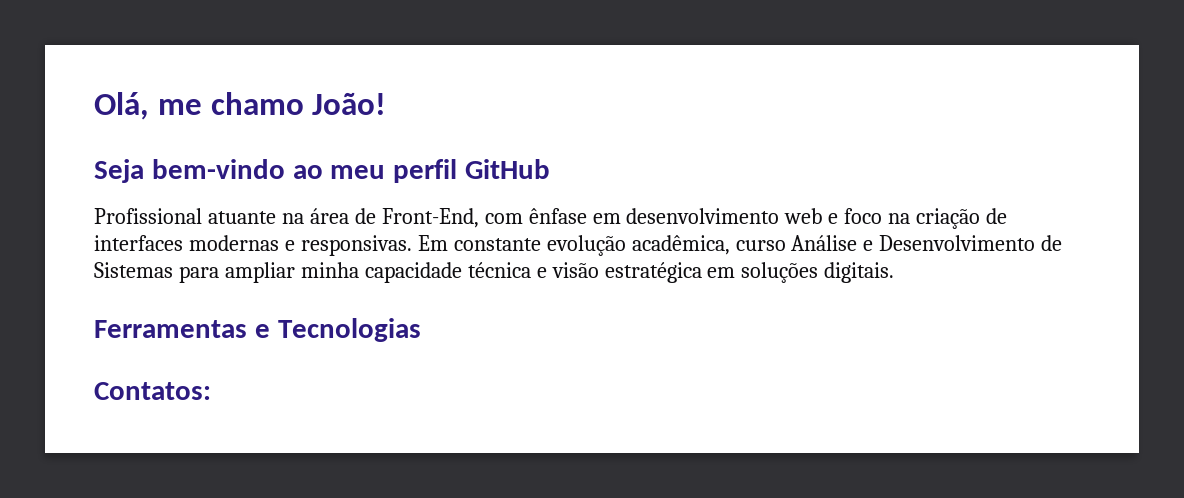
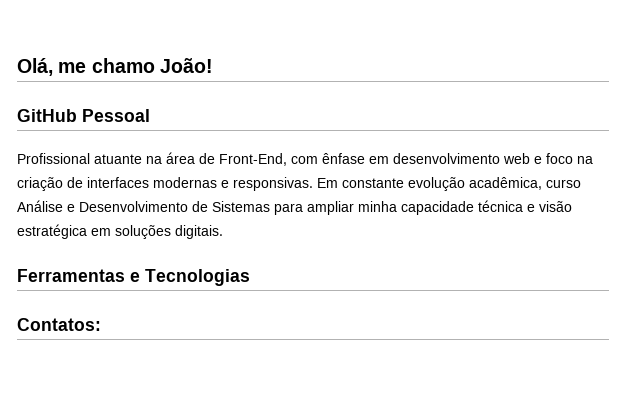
- Seja bem-vindo ao meu perfil GitHub
+ GitHub Pessoal

